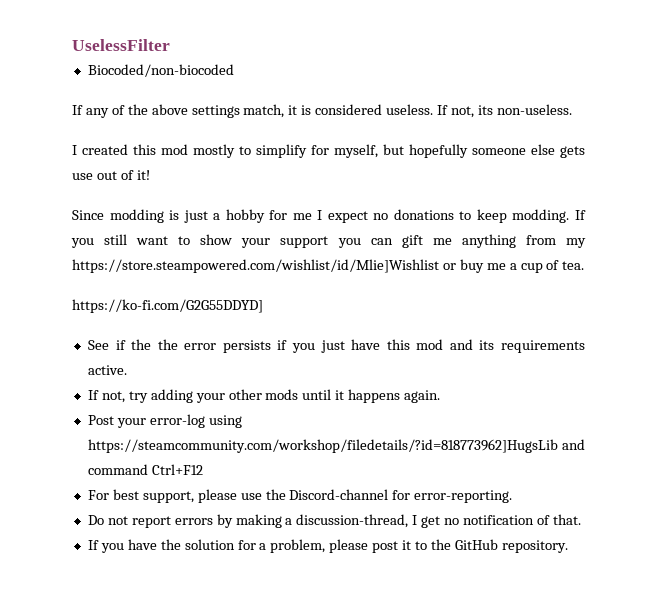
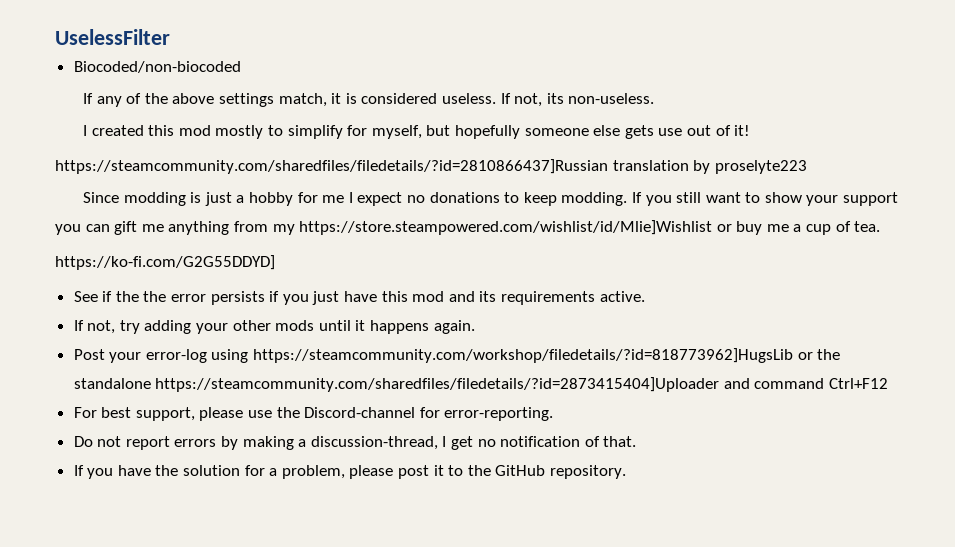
+ https://steamcommunity.com/sharedfiles/filedetails/?id=2810866437]Russian translation by proselyte223
- Post your error-log using https://steamcommunity.com/workshop/filedetails/?id=818773962]HugsLib and command Ctrl+F12
+ Post your error-log using https://steamcommunity.com/workshop/filedetails/?id=818773962]HugsLib or the standalone https://steamcommunity.com/sharedfiles/filedetails/?id=2873415404]Uploader and command Ctrl+F12

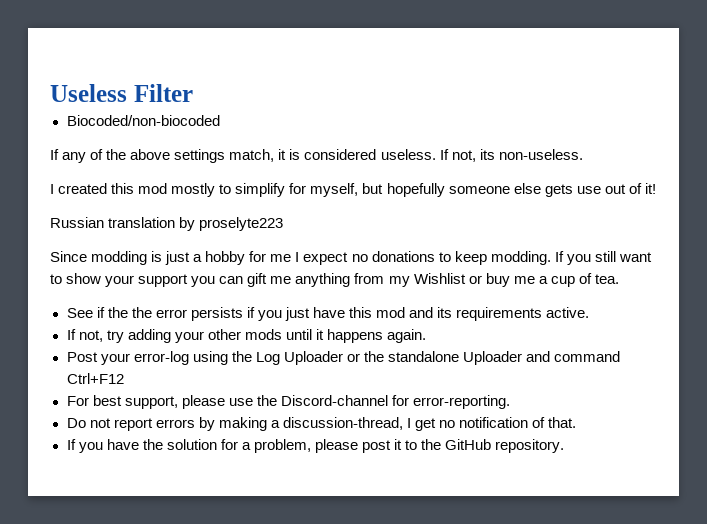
- UselessFilter
+ Useless Filter
- https://steamcommunity.com/sharedfiles/filedetails/?id=2810866437]Russian translation by proselyte223
+ Russian translation by proselyte223
- If you still want to show your support you can gift me anything from my https://store.steampowered.com/wishlist/id/Mlie]Wishlist or buy me a cup of tea.
+ If you still want to show your support you can gift me anything from my Wishlist or buy me a cup of tea.
- https://ko-fi.com/G2G55DDYD]
- Post your error-log using https://steamcommunity.com/workshop/filedetails/?id=818773962]HugsLib or the standalone https://steamcommunity.com/sharedfiles/filedetails/?id=2873415404]Uploader and command Ctrl+F12
+ Post your error-log using the Log Uploader or the standalone Uploader and command Ctrl+F12

